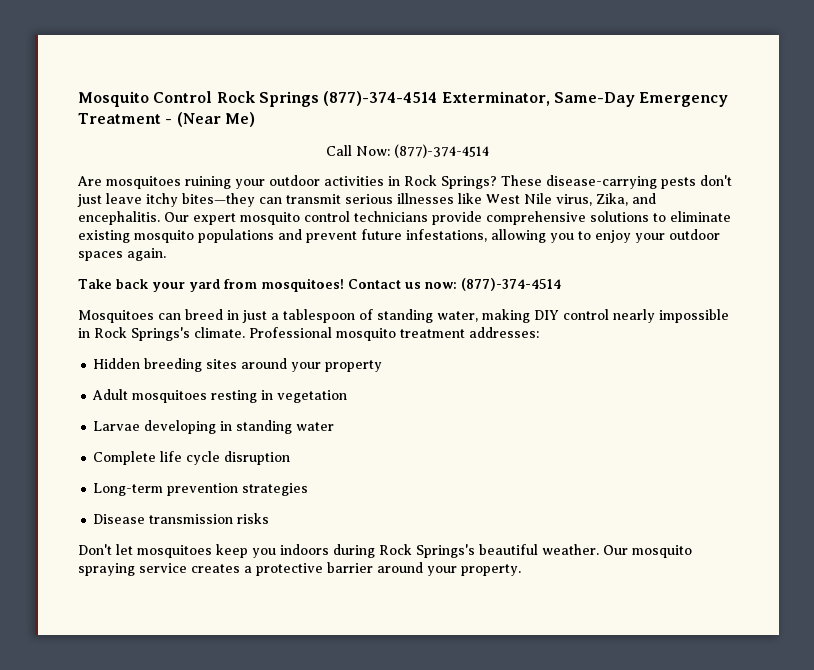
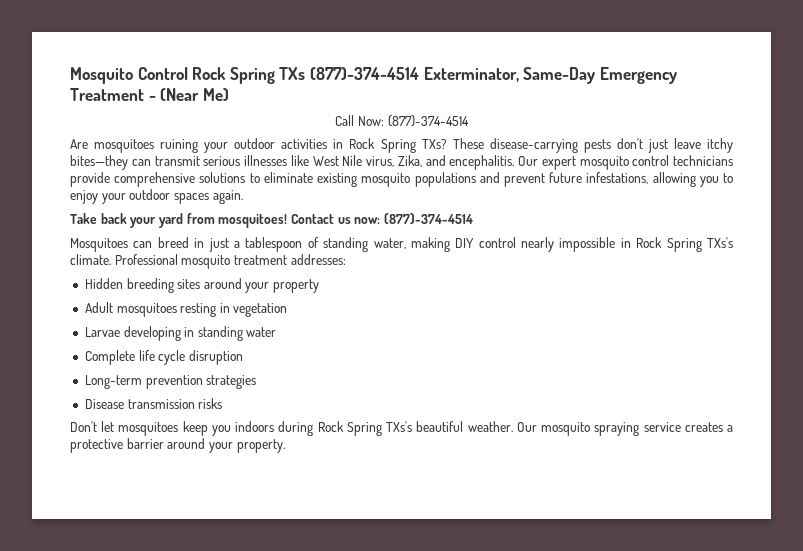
- Mosquito Control Rock Springs (877)-374-4514 Exterminator, Same-Day Emergency Treatment - (Near Me)
+ Mosquito Control Rock Spring TXs (877)-374-4514 Exterminator, Same-Day Emergency Treatment - (Near Me)
- Are mosquitoes ruining your outdoor activities in Rock Springs?
+ Are mosquitoes ruining your outdoor activities in Rock Spring TXs?
- Mosquitoes can breed in just a tablespoon of standing water, making DIY control nearly impossible in Rock Springs's climate.
+ Mosquitoes can breed in just a tablespoon of standing water, making DIY control nearly impossible in Rock Spring TXs's climate.
- Don't let mosquitoes keep you indoors during Rock Springs's beautiful weather.
+ Don't let mosquitoes keep you indoors during Rock Spring TXs's beautiful weather.

